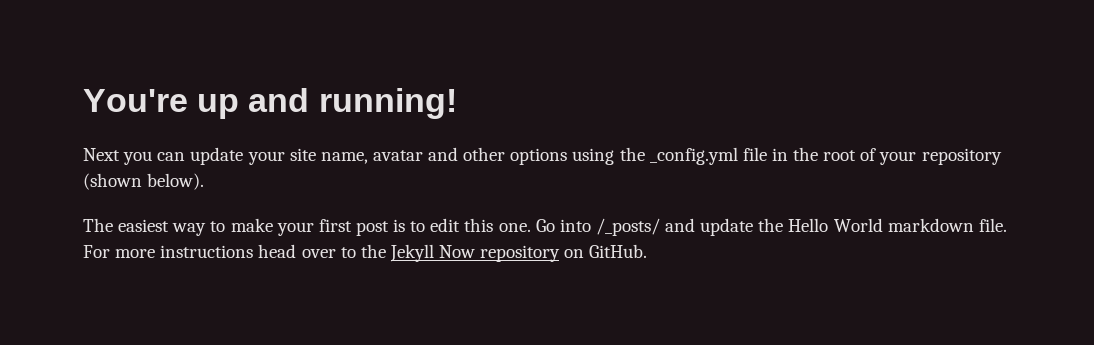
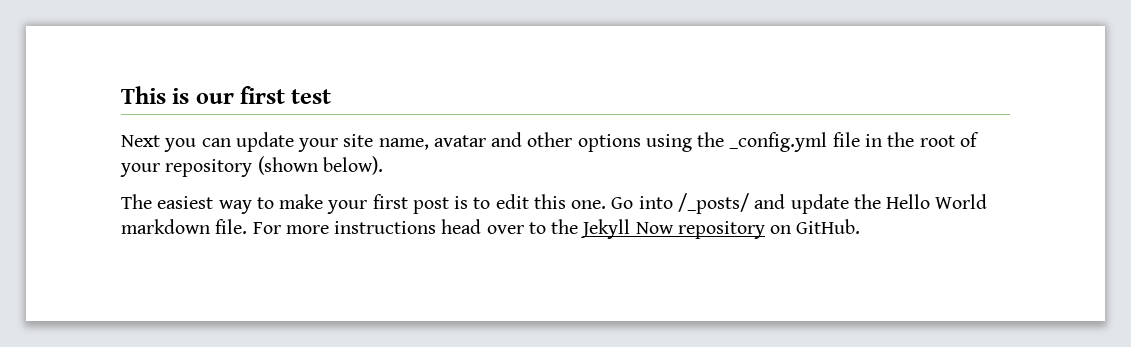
- You're up and running!
+ This is our first test

